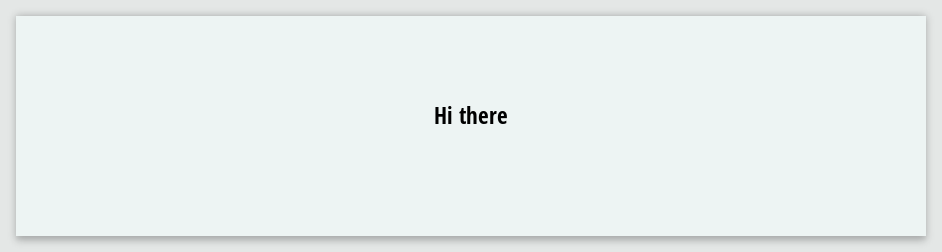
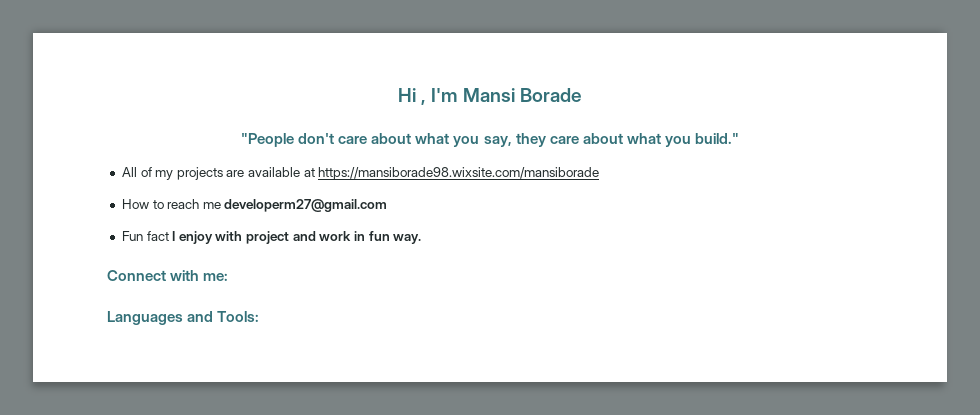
- Hi there
+ Hi , I'm Mansi Borade
+ "People don't care about what you say, they care about what you build."
+ All of my projects are available at https://mansiborade98.wixsite.com/mansiborade
+ How to reach me developerm27@gmail.com
+ Fun fact I enjoy with project and work in fun way.
+ Connect with me:
+ Languages and Tools:

